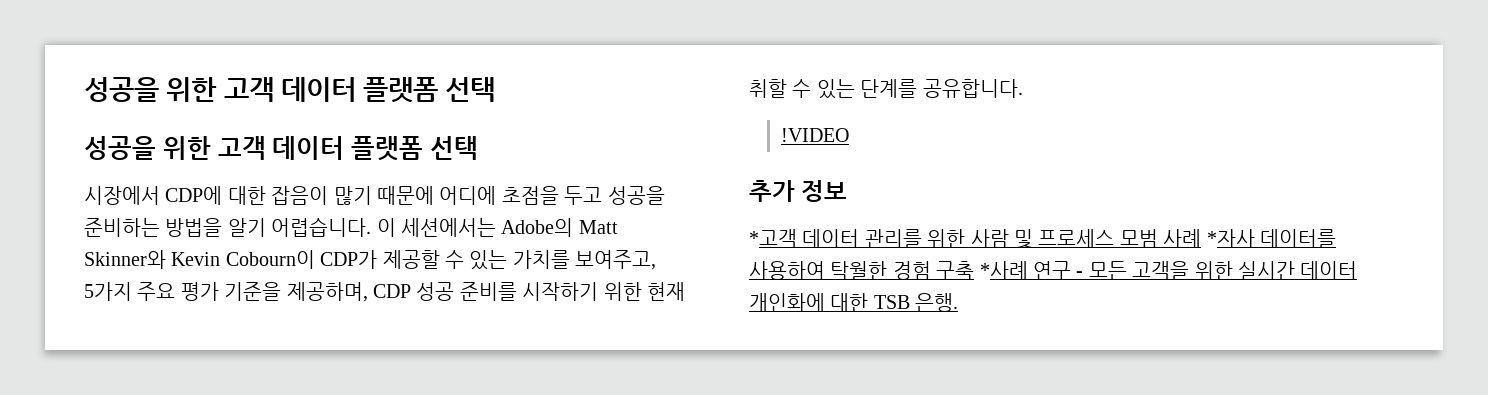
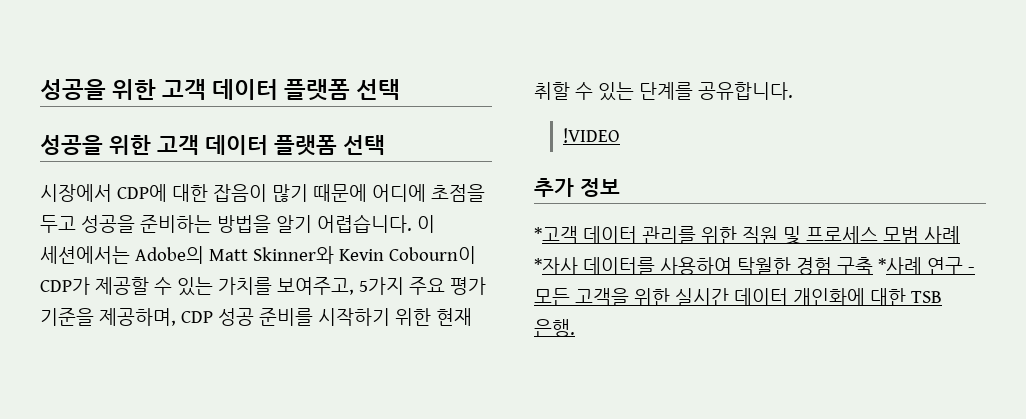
- *고객 데이터 관리를 위한 사람 및 프로세스 모범 사례 *자사 데이터를 사용하여 탁월한 경험 구축 *사례 연구 - 모든 고객을 위한 실시간 데이터 개인화에 대한 TSB 은행.
+ *고객 데이터 관리를 위한 직원 및 프로세스 모범 사례 *자사 데이터를 사용하여 탁월한 경험 구축 *사례 연구 - 모든 고객을 위한 실시간 데이터 개인화에 대한 TSB 은행.

